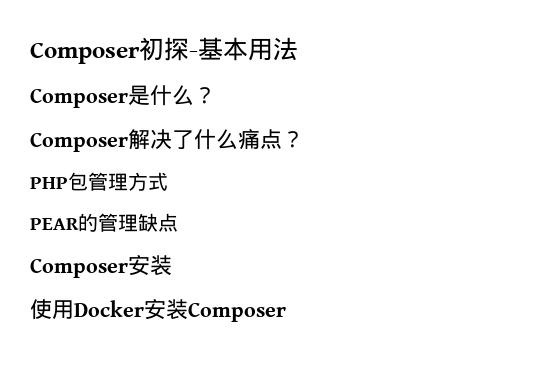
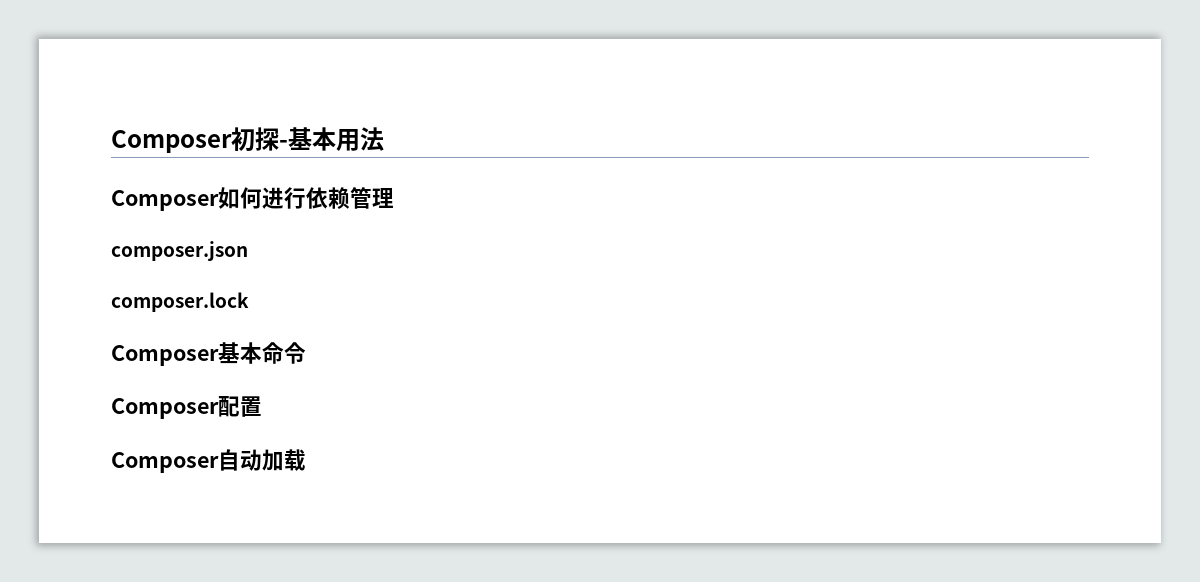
- Composer是什么？
- Composer解决了什么痛点？
- PHP包管理方式
- PEAR的管理缺点
- Composer安装
- 使用Docker安装Composer
+ Composer如何进行依赖管理
+ composer.json
+ composer.lock
+ Composer基本命令
+ Composer配置
+ Composer自动加载

